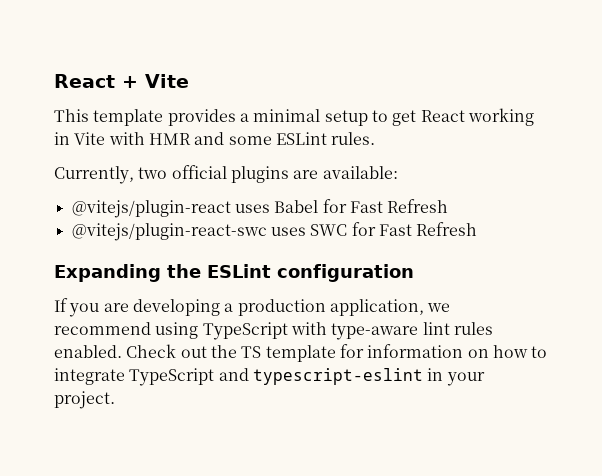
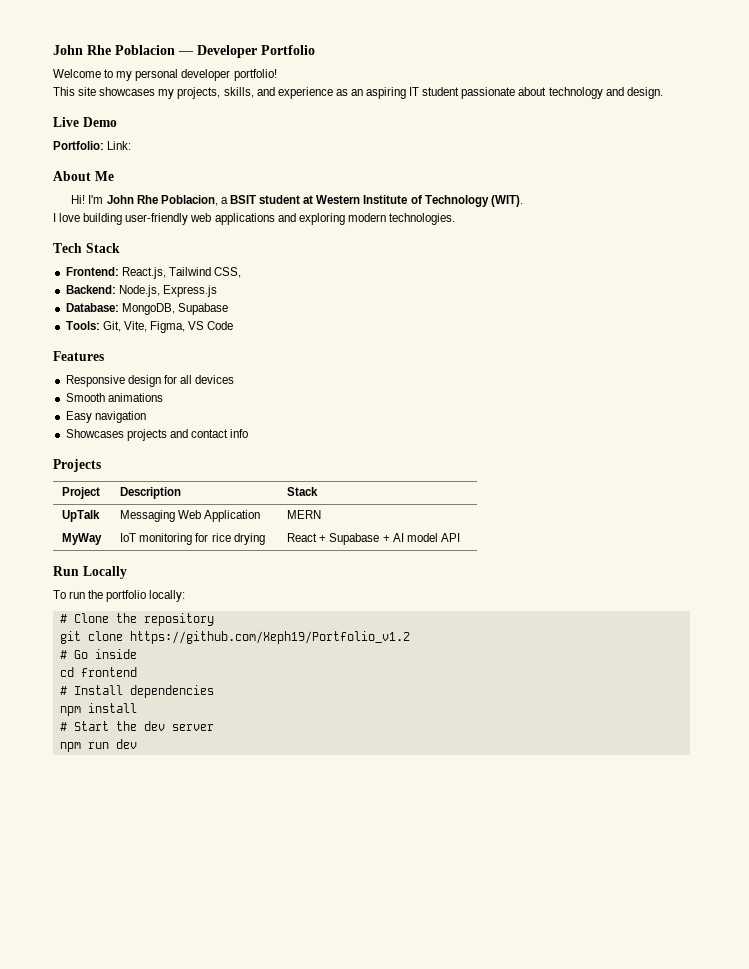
- React + Vite
- This template provides a minimal setup to get React working in Vite with HMR and some ESLint rules.
- Currently, two official plugins are available:
- @vitejs/plugin-react uses Babel for Fast Refresh
- @vitejs/plugin-react-swc uses SWC for Fast Refresh
- Expanding the ESLint configuration
- If you are developing a production application, we recommend using TypeScript with type-aware lint rules enabled. Check out the TS template for information on how to integrate TypeScript and typescript-eslint in your project.
+ John Rhe Poblacion — Developer Portfolio
+ Welcome to my personal developer portfolio!
+ This site showcases my projects, skills, and experience as an aspiring IT student passionate about technology and design.
+ Live Demo
+ Portfolio: Link:
+ About Me
+ Hi! I'm John Rhe Poblacion, a BSIT student at Western Institute of Technology (WIT).
+ I love building user-friendly web applications and exploring modern technologies.
+ Tech Stack
+ Frontend: React.js, Tailwind CSS,
+ Backend: Node.js, Express.js
+ Database: MongoDB, Supabase
+ Tools: Git, Vite, Figma, VS Code
+ Features
+ Responsive design for all devices
+ Smooth animations
+ Easy navigation
+ Showcases projects and contact info
+ Projects
+ Project | Description | Stack
+ UpTalk | Messaging Web Application | MERN
+ MyWay | IoT monitoring for rice drying | React + Supabase + AI model API
+ Run Locally
+ To run the portfolio locally:
+ # Clone the repository
+ git clone https://github.com/Xeph19/Portfolio_v1.2
+ # Go inside
+ cd frontend
+ # Install dependencies
+ npm install
+ # Start the dev server
+ npm run dev

